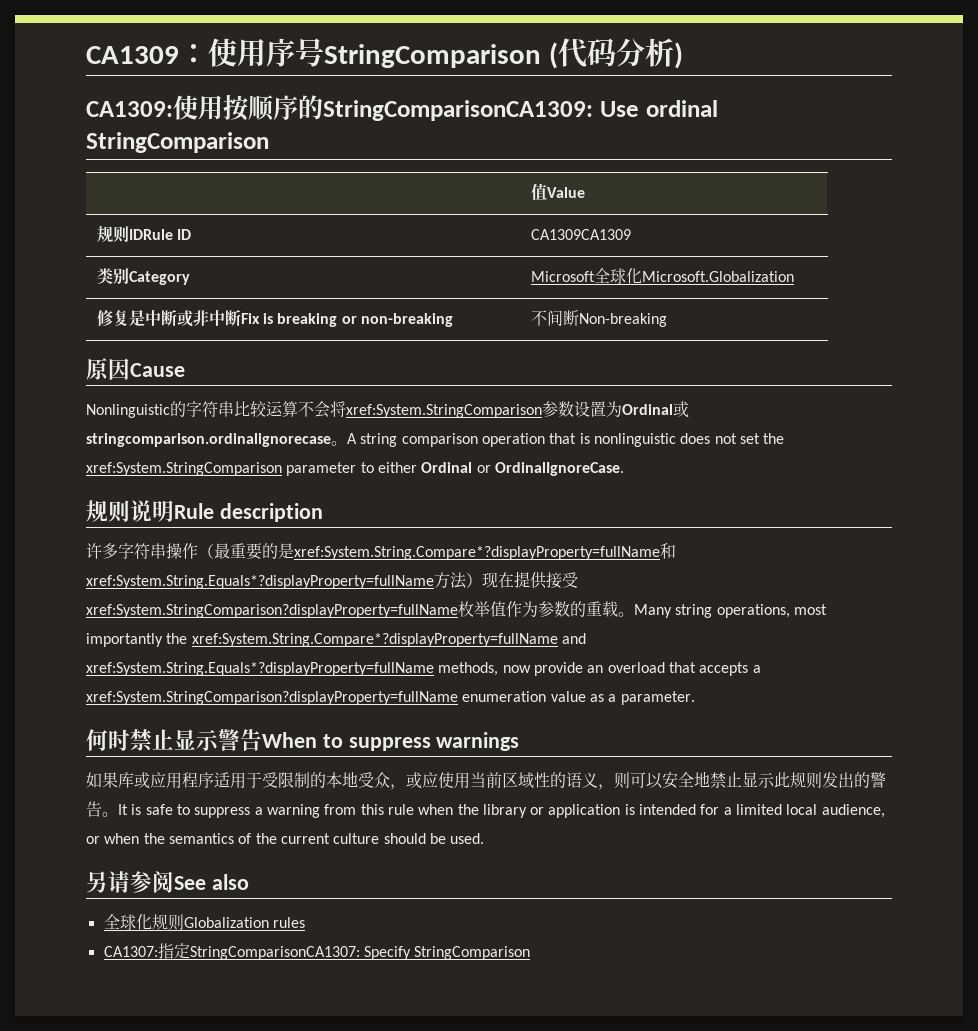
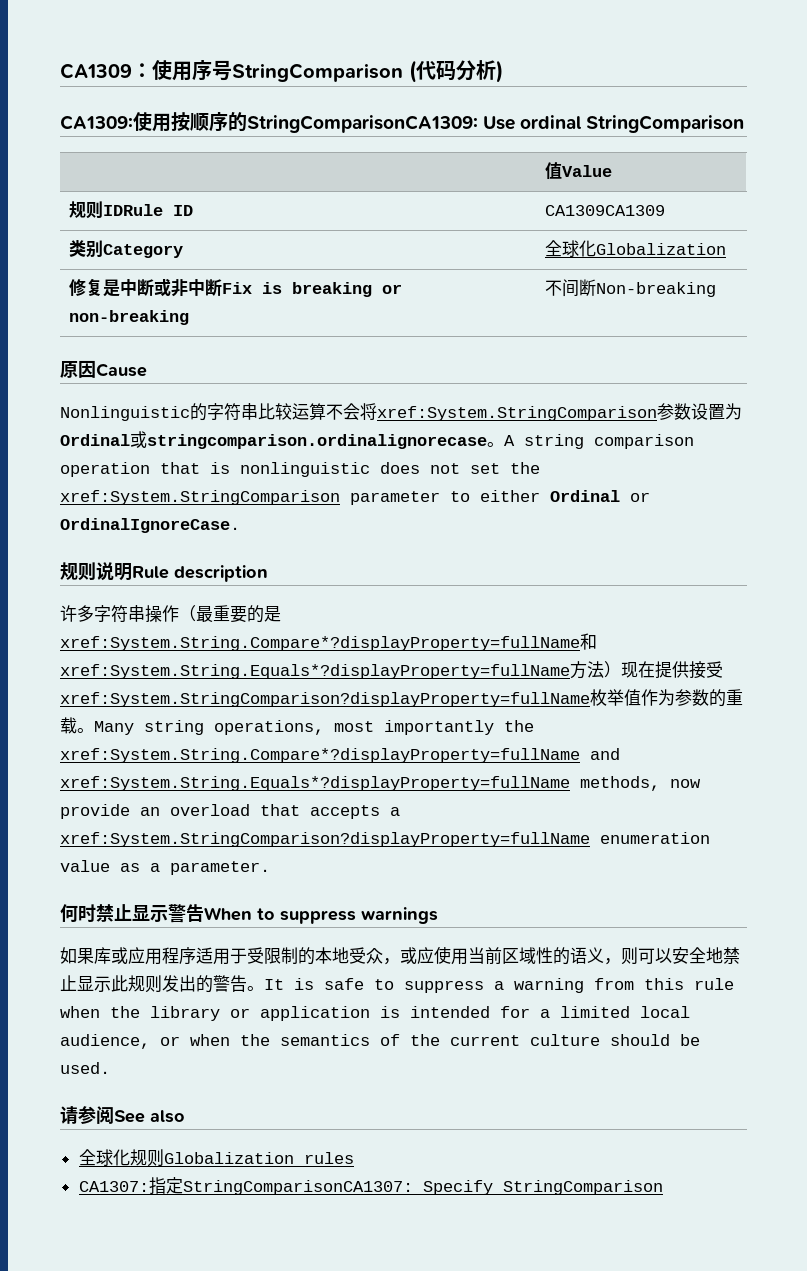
- 类别Category | Microsoft全球化Microsoft.Globalization
+ 类别Category | 全球化Globalization
- 另请参阅See also
+ 请参阅See also

